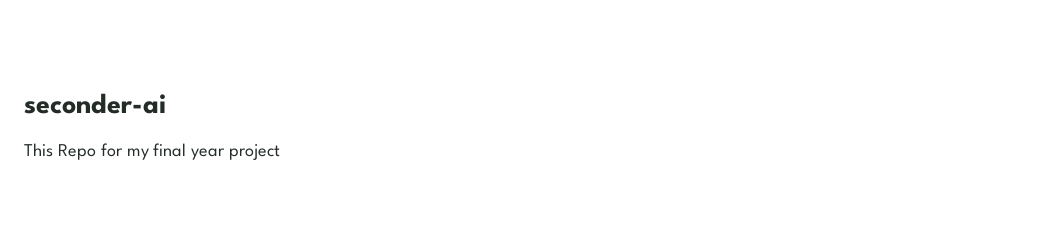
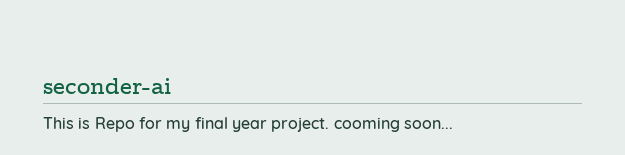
- This Repo for my final year project
+ This is Repo for my final year project. cooming soon...

